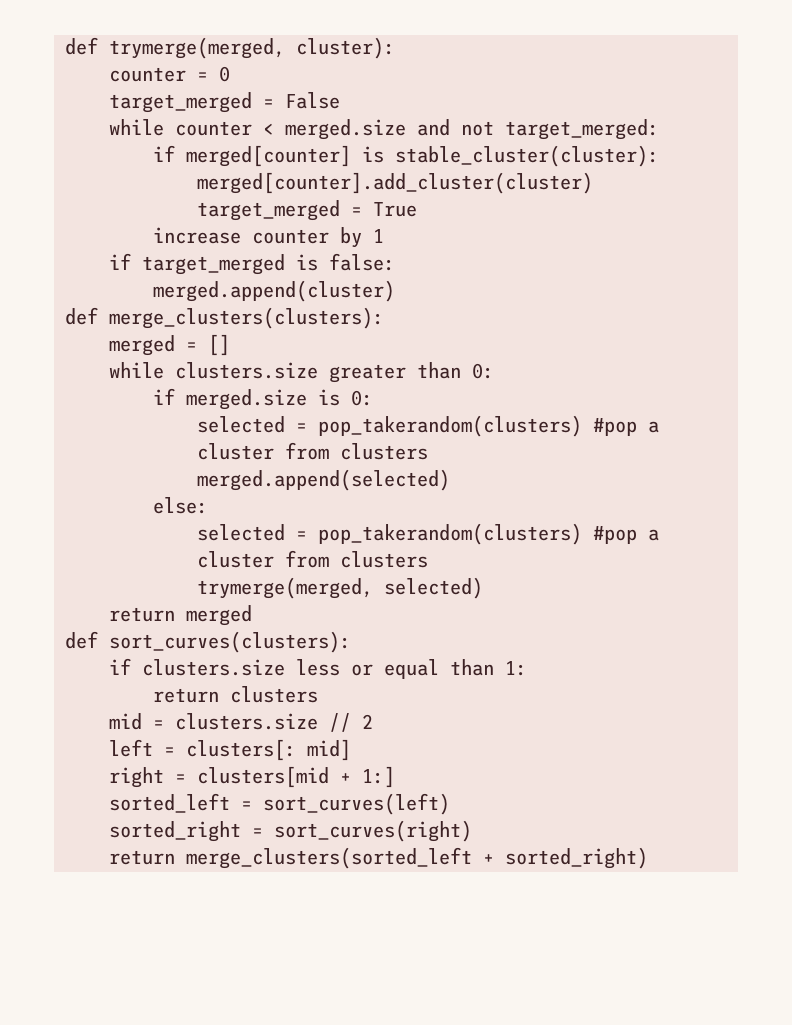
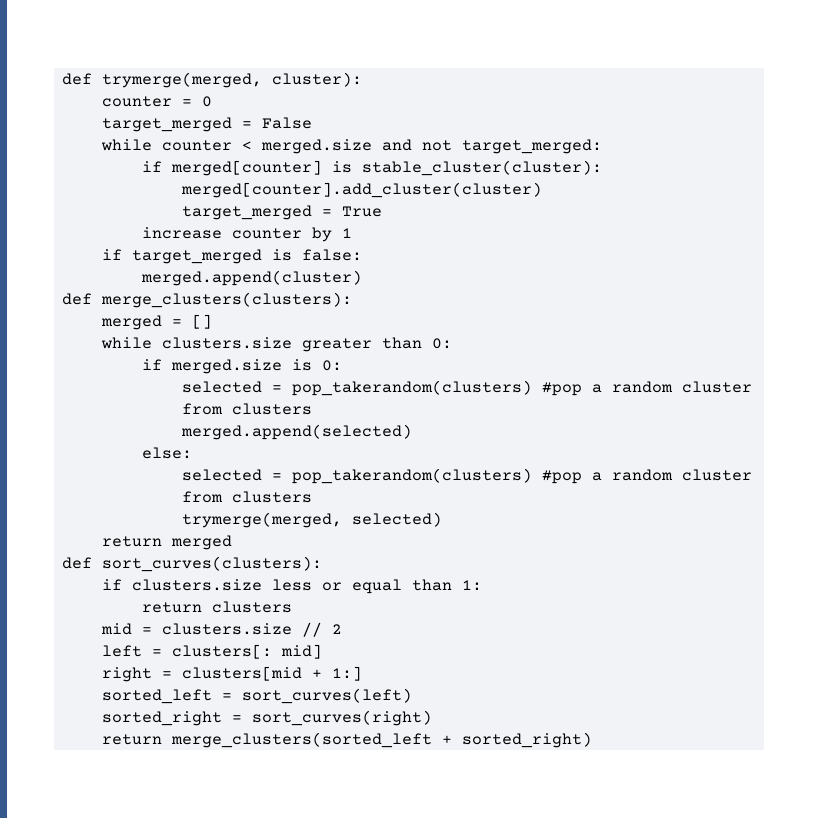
  if merged.size is 0:
- selected = pop_takerandom(clusters) #pop a cluster from clusters
+ selected = pop_takerandom(clusters) #pop a random cluster from clusters
  else:
- selected = pop_takerandom(clusters) #pop a cluster from clusters
+ selected = pop_takerandom(clusters) #pop a random cluster from clusters

